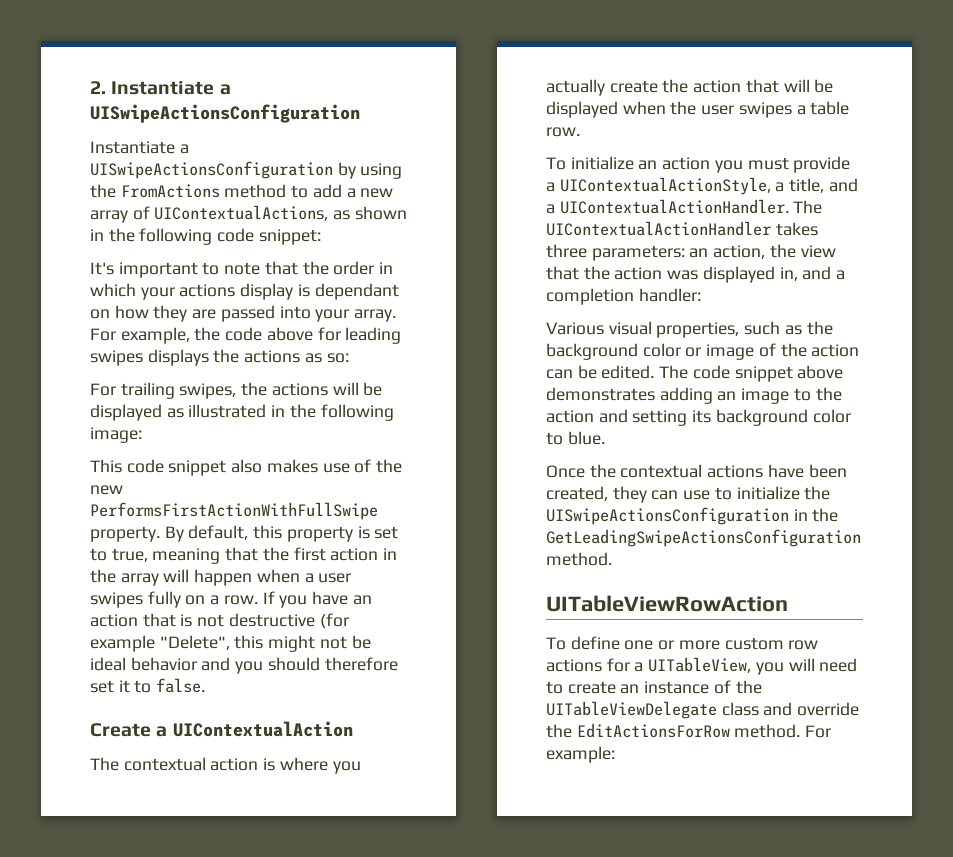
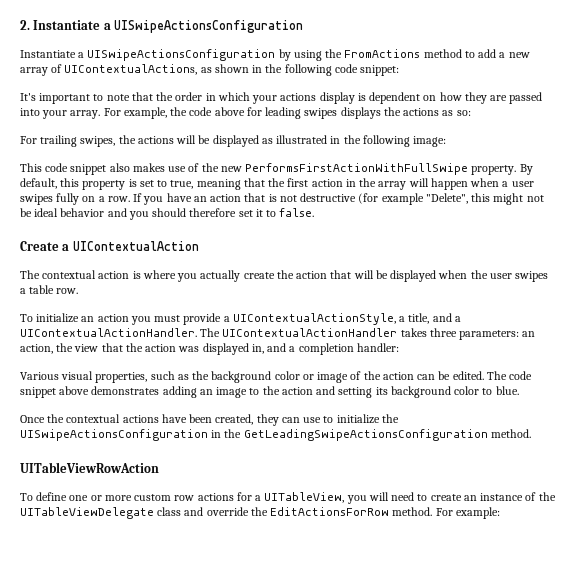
- It's important to note that the order in which your actions display is dependant on how they are passed into your array.
+ It's important to note that the order in which your actions display is dependent on how they are passed into your array.

